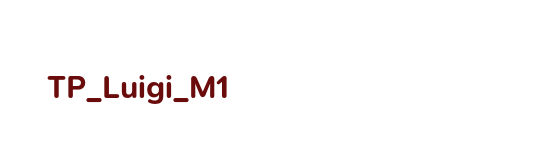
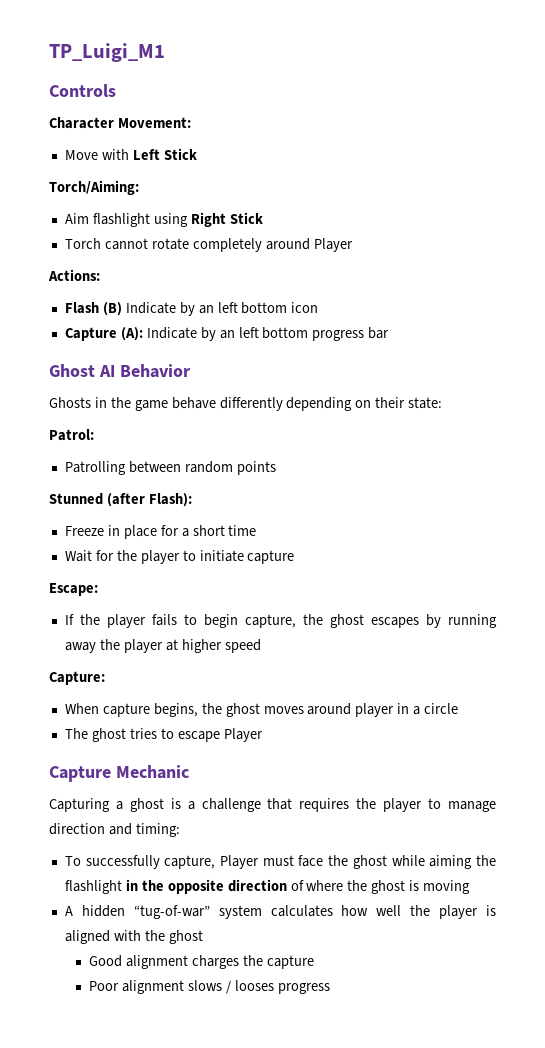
+ Controls
+ Character Movement:
+ Move with Left Stick
+ Torch/Aiming:
+ Aim flashlight using Right Stick
+ Torch cannot rotate completely around Player
+ Actions:
+ Flash (B) Indicate by an left bottom icon
+ Capture (A): Indicate by an left bottom progress bar
+ Ghost AI Behavior
+ Ghosts in the game behave differently depending on their state:
+ Patrol:
+ Patrolling between random points
+ Stunned (after Flash):
+ Freeze in place for a short time
+ Wait for the player to initiate capture
+ Escape:
+ If the player fails to begin capture, the ghost escapes by running away the player at higher speed
+ Capture:
+ When capture begins, the ghost moves around player in a circle
+ The ghost tries to escape Player
+ Capture Mechanic
+ Capturing a ghost is a challenge that requires the player to manage direction and timing:
+ To successfully capture, Player must face the ghost while aiming the flashlight in the opposite direction of where the ghost is moving
+ A hidden “tug-of-war” system calculates how well the player is aligned with the ghost
+ Good alignment charges the capture
+ Poor alignment slows / looses progress

